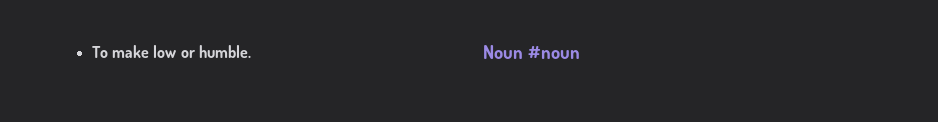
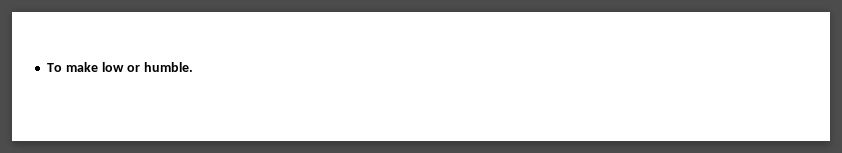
- Noun #noun

